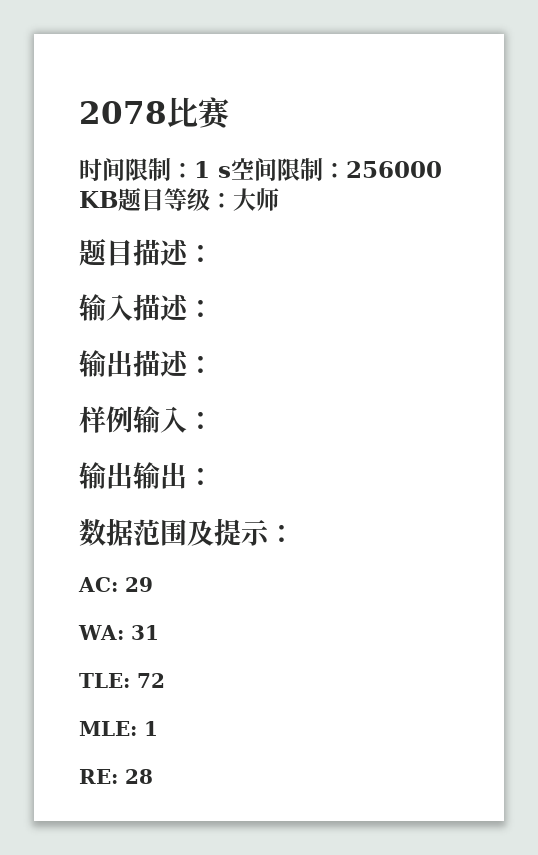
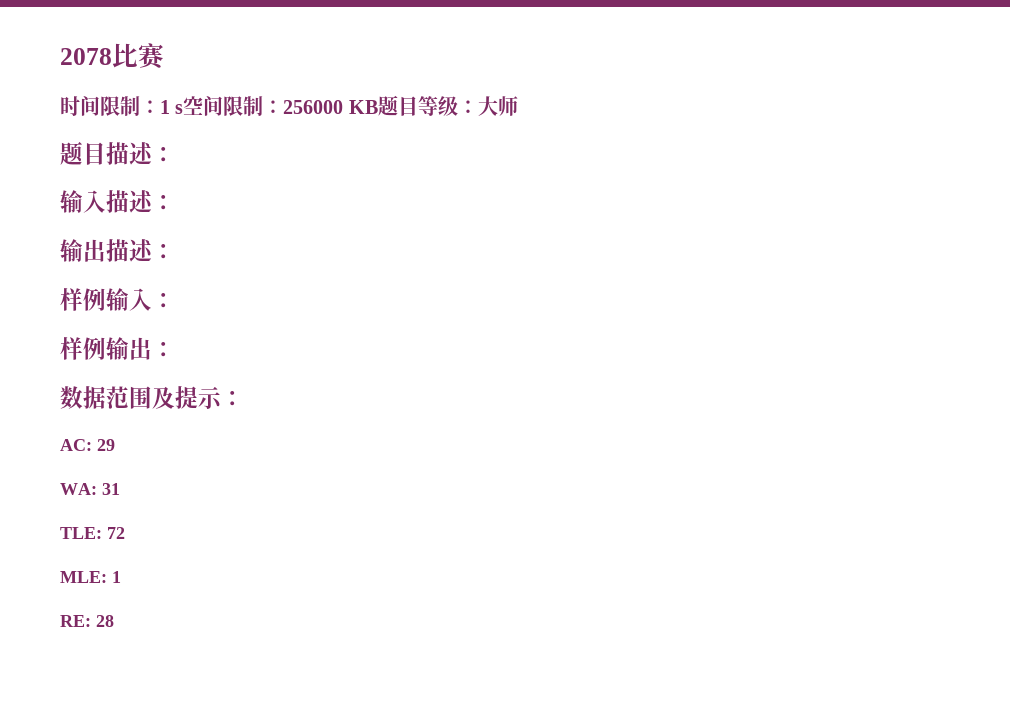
- 输出输出：
+ 样例输出：

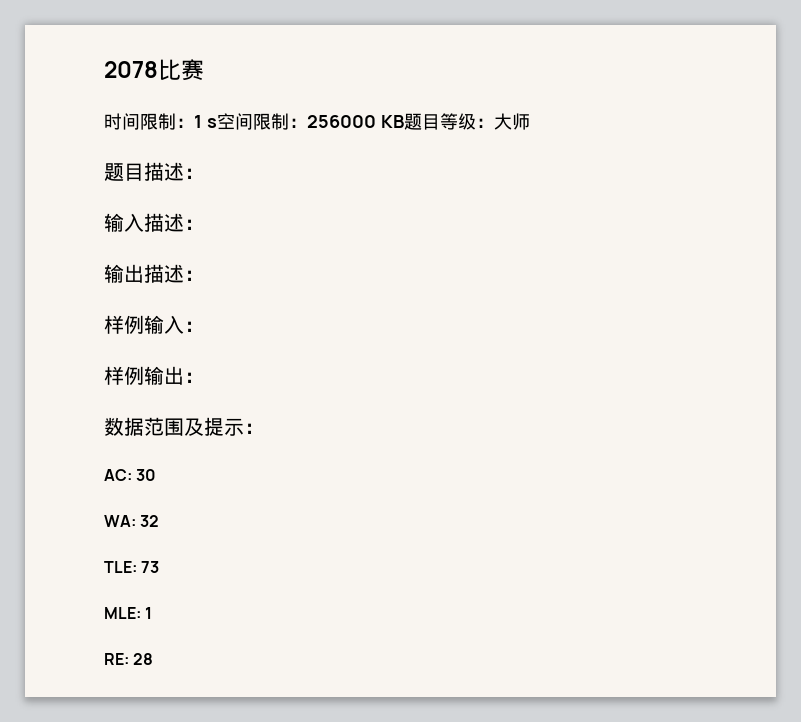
- AC: 29
+ AC: 30
- WA: 31
+ WA: 32
- TLE: 72
+ TLE: 73

